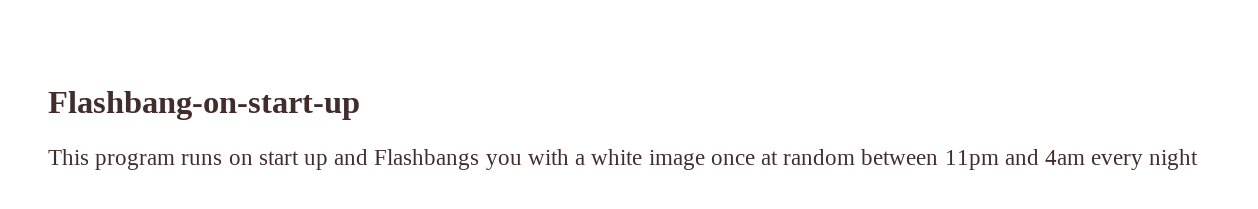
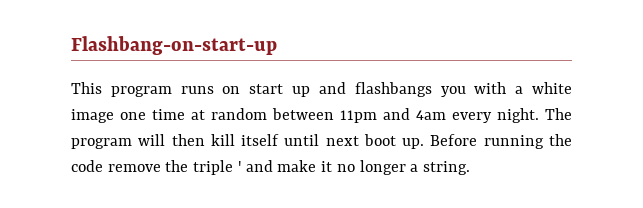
- This program runs on start up and Flashbangs you with a white image once at random between 11pm and 4am every night
+ This program runs on start up and flashbangs you with a white image one time at random between 11pm and 4am every night. The program will then kill itself until next boot up. Before running the code remove the triple ' and make it no longer a string.

